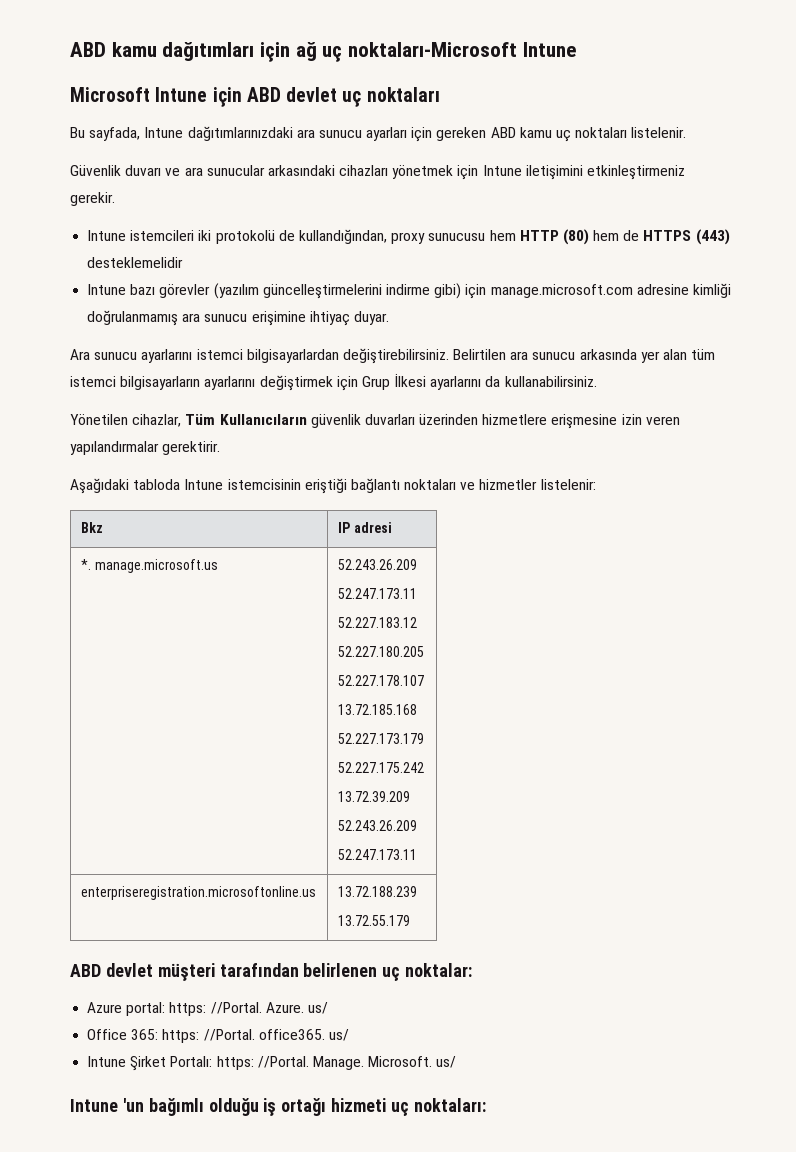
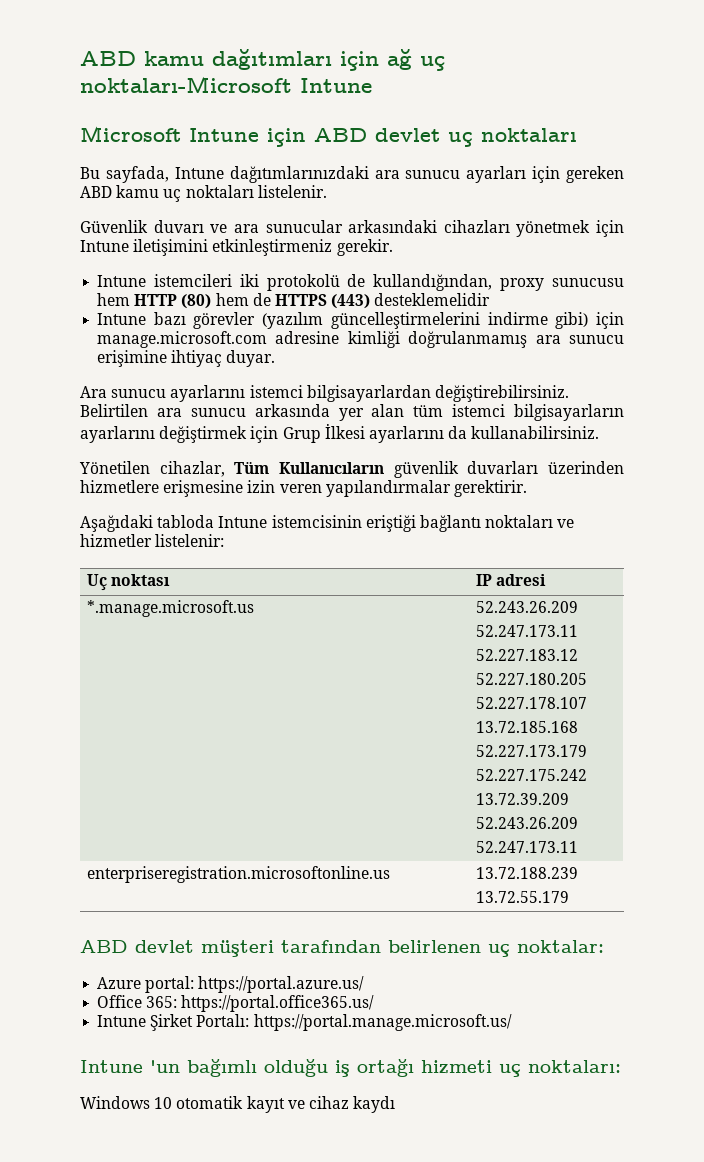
- Bkz | IP adresi
+ Uç noktası | IP adresi
- *. manage.microsoft.us | 52.243.26.209
+ *.manage.microsoft.us | 52.243.26.209
- Azure portal: https: //Portal. Azure. us/
- Office 365: https: //Portal. office365. us/
- Intune Şirket Portalı: https: //Portal. Manage. Microsoft. us/
+ Azure portal: https://portal.azure.us/
+ Office 365: https://portal.office365.us/
+ Intune Şirket Portalı: https://portal.manage.microsoft.us/
+ Windows 10 otomatik kayıt ve cihaz kaydı

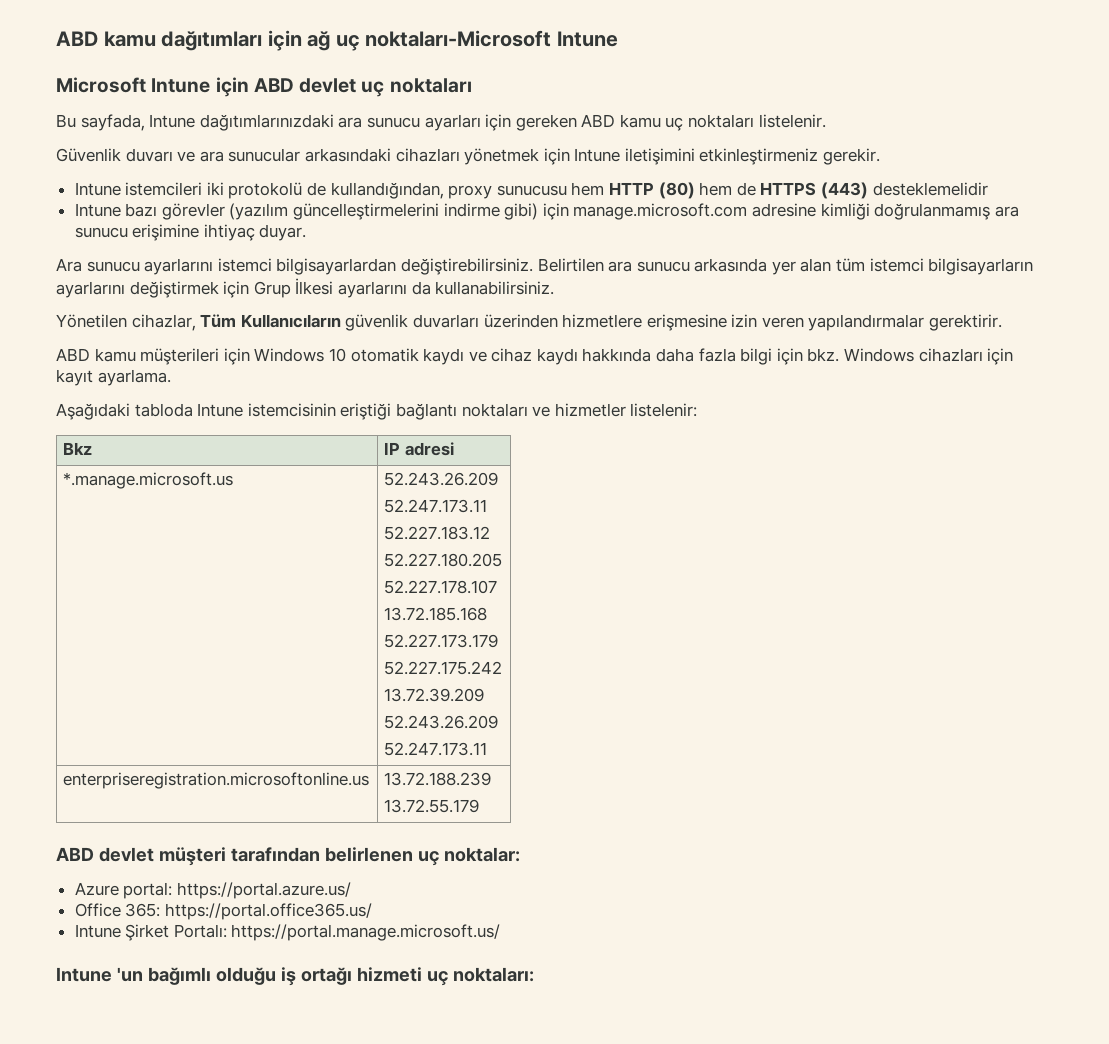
+ ABD kamu müşterileri için Windows 10 otomatik kaydı ve cihaz kaydı hakkında daha fazla bilgi için bkz. Windows cihazları için kayıt ayarlama.
- Uç noktası | IP adresi
+ Bkz | IP adresi
- Windows 10 otomatik kayıt ve cihaz kaydı

